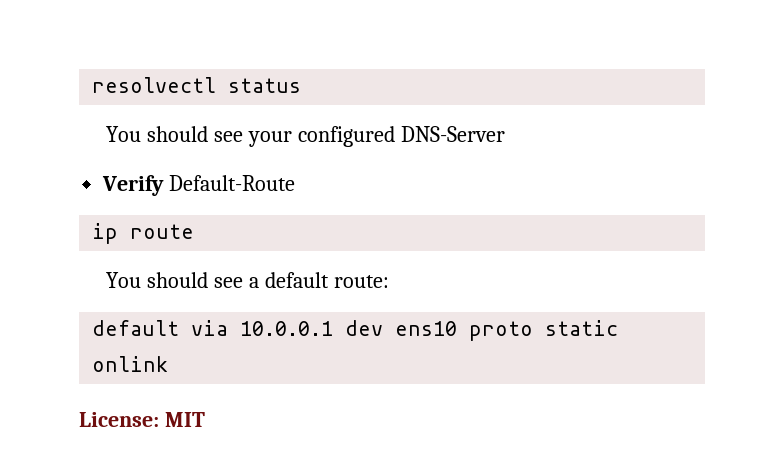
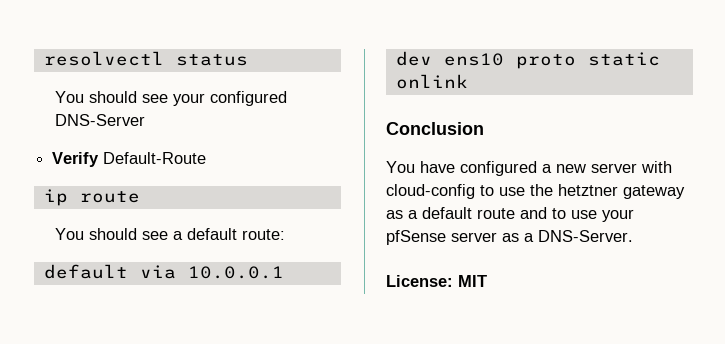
+ Conclusion
+ You have configured a new server with cloud-config to use the hetztner gateway as a default route and to use your pfSense server as a DNS-Server.

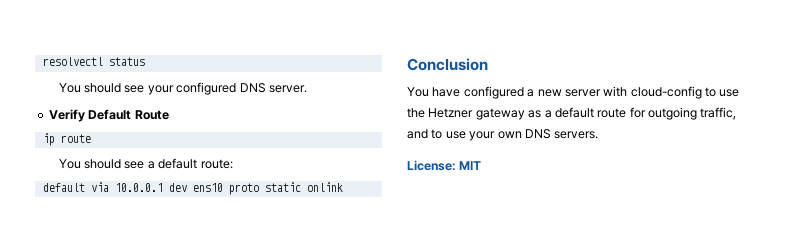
- You should see your configured DNS-Server
+ You should see your configured DNS server.
- Verify Default-Route
+ Verify Default Route
- You have configured a new server with cloud-config to use the hetztner gateway as a default route and to use your pfSense server as a DNS-Server.
+ You have configured a new server with cloud-config to use the Hetzner gateway as a default route for outgoing traffic, and to use your own DNS servers.

